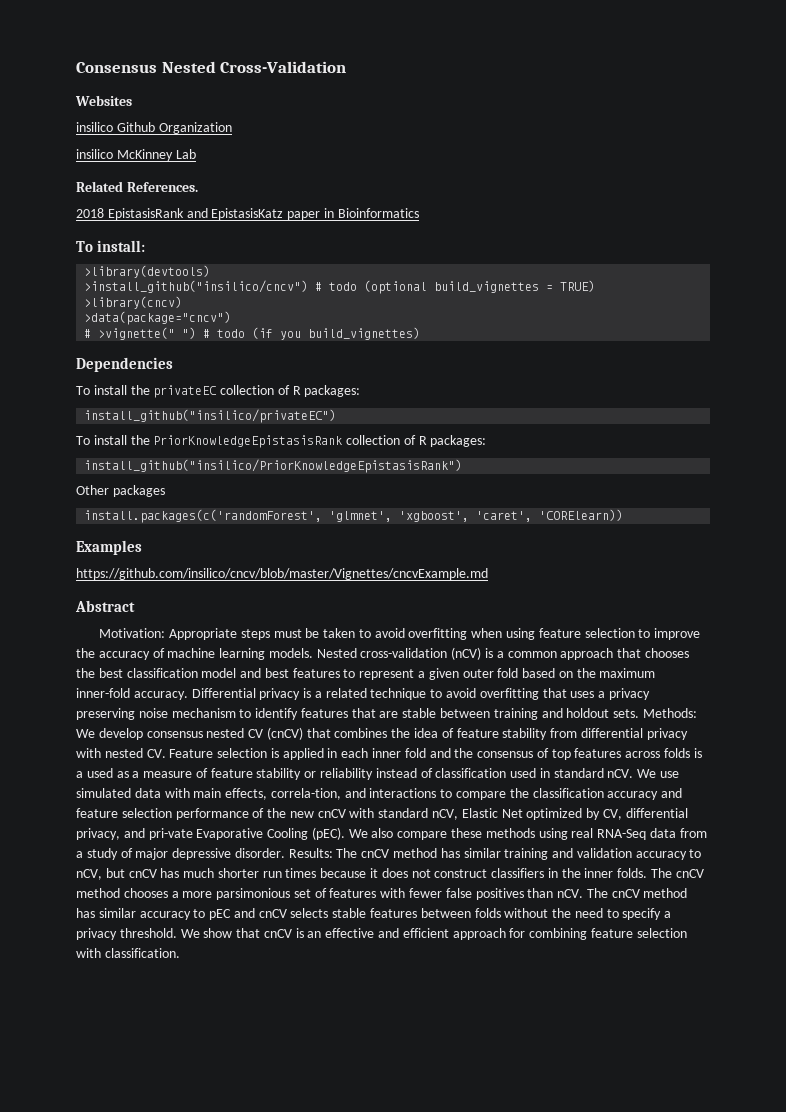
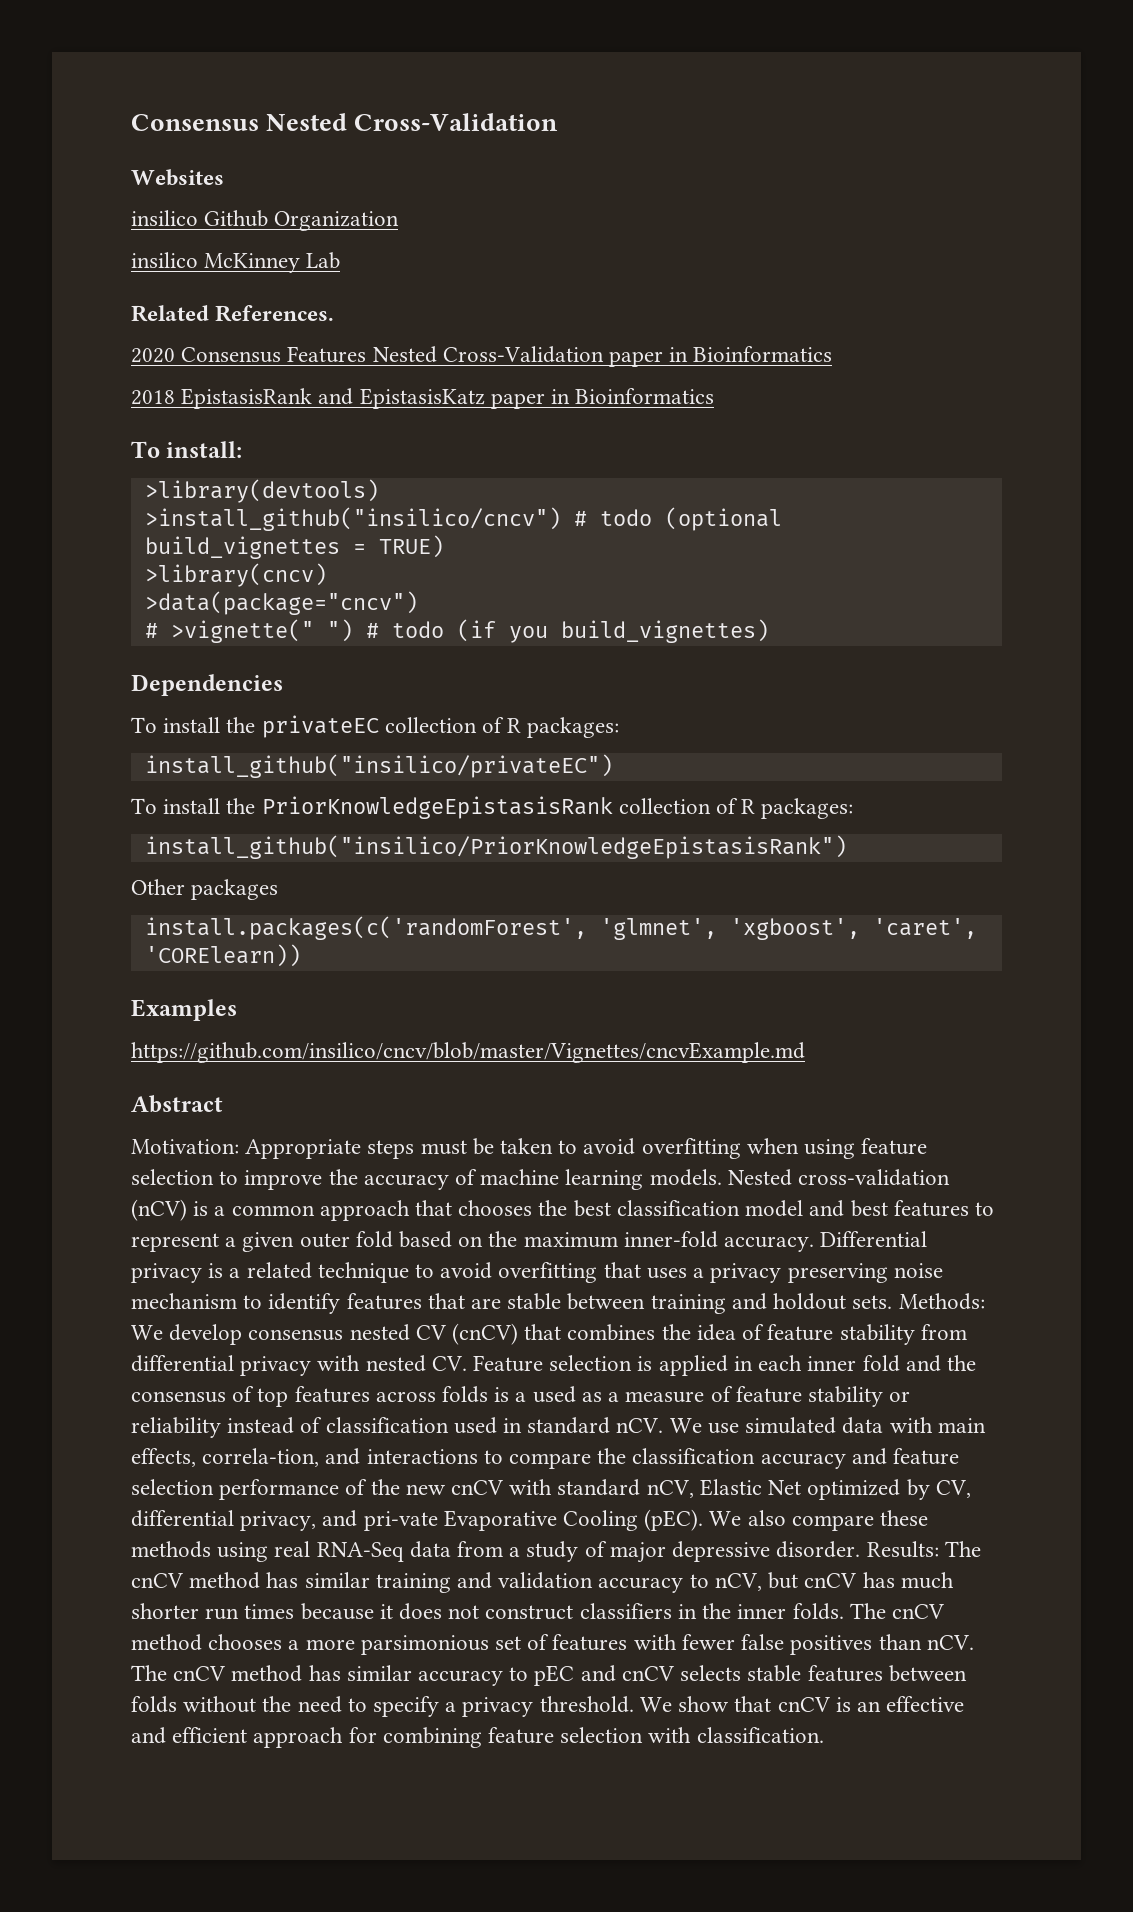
+ 2020 Consensus Features Nested Cross-Validation paper in Bioinformatics

